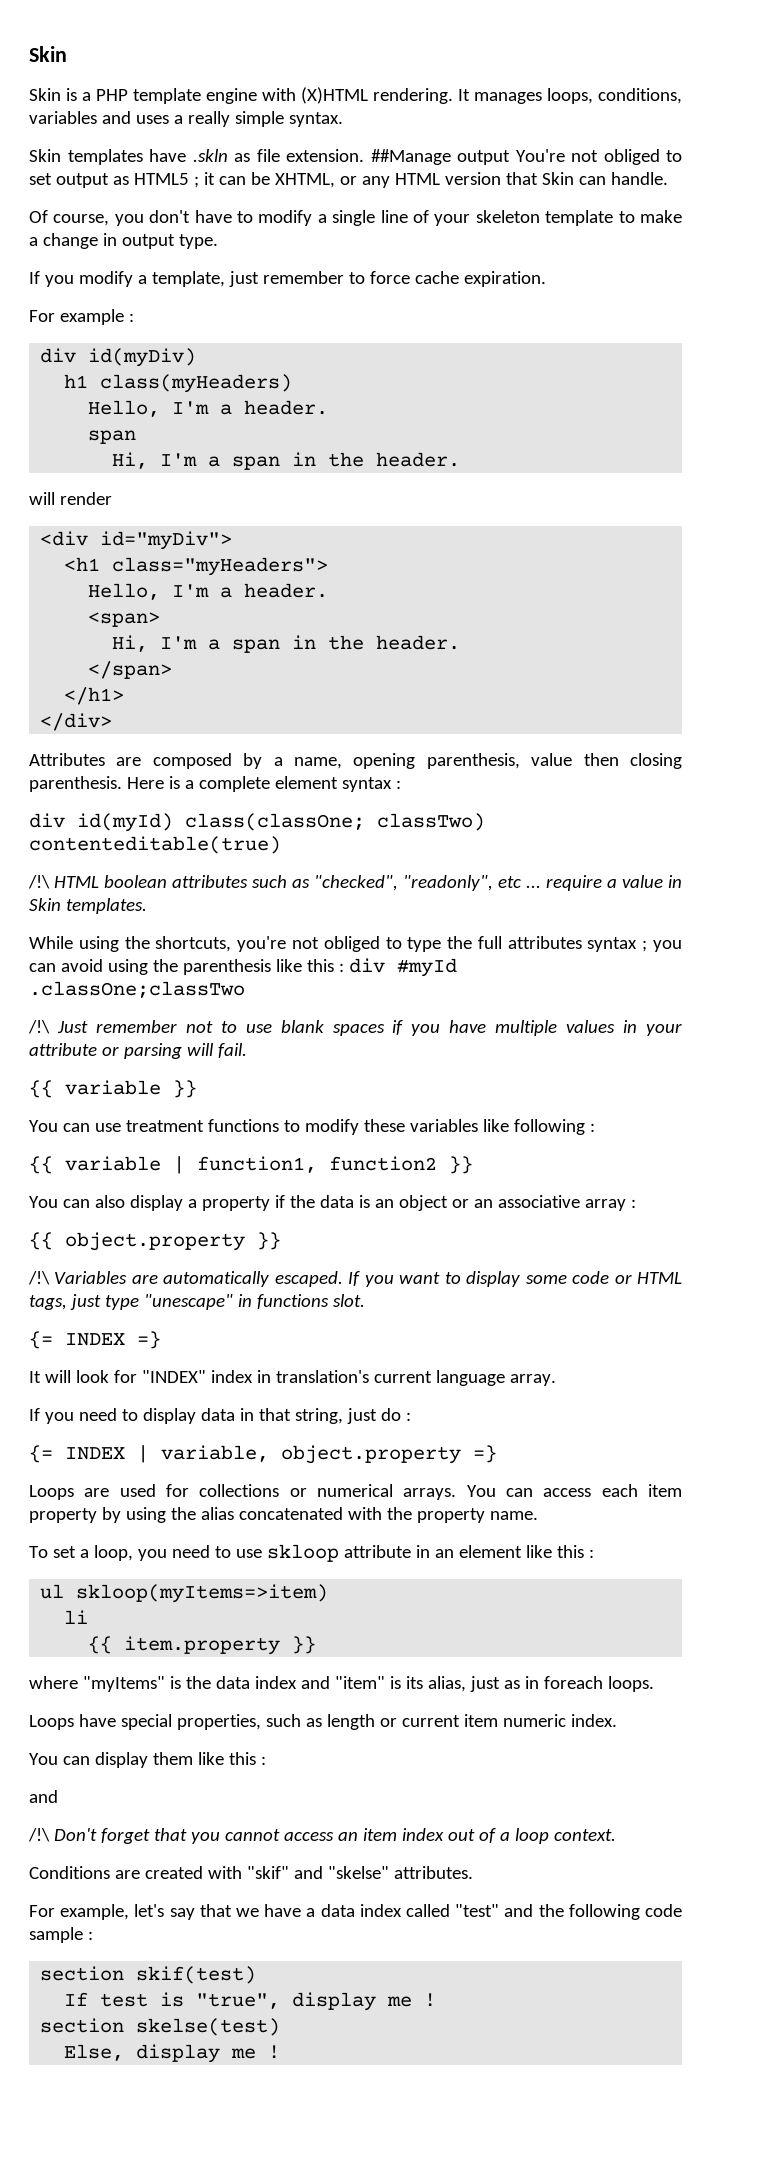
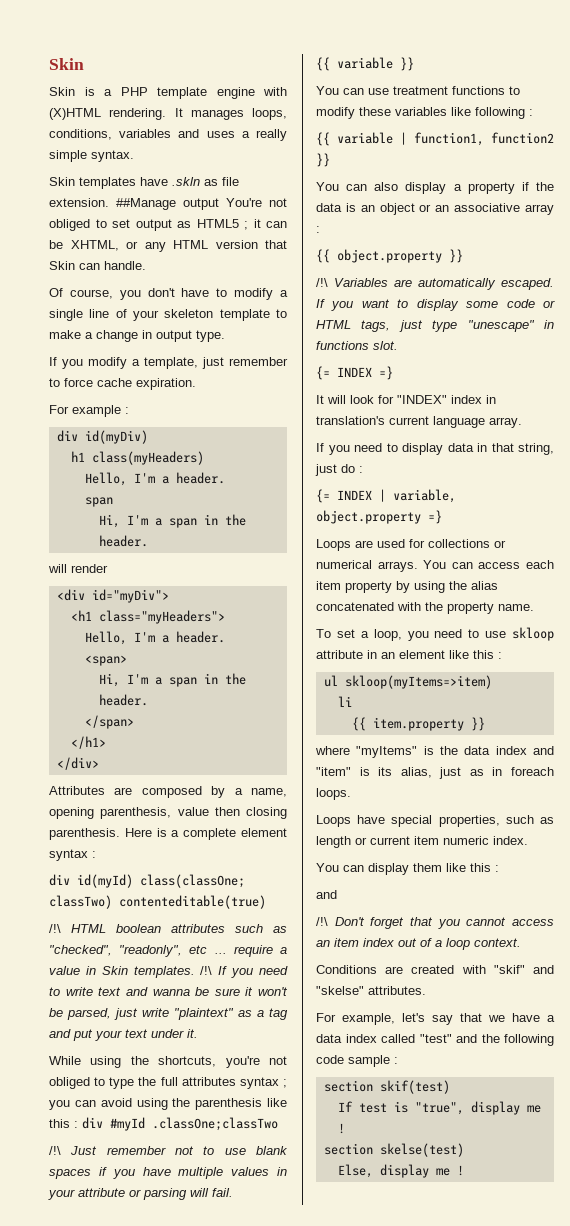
+ /!\ If you need to write text and wanna be sure it won't be parsed, just write "plaintext" as a tag and put your text under it.

